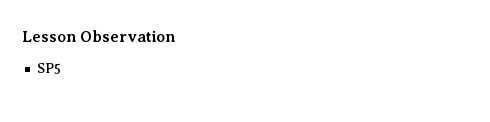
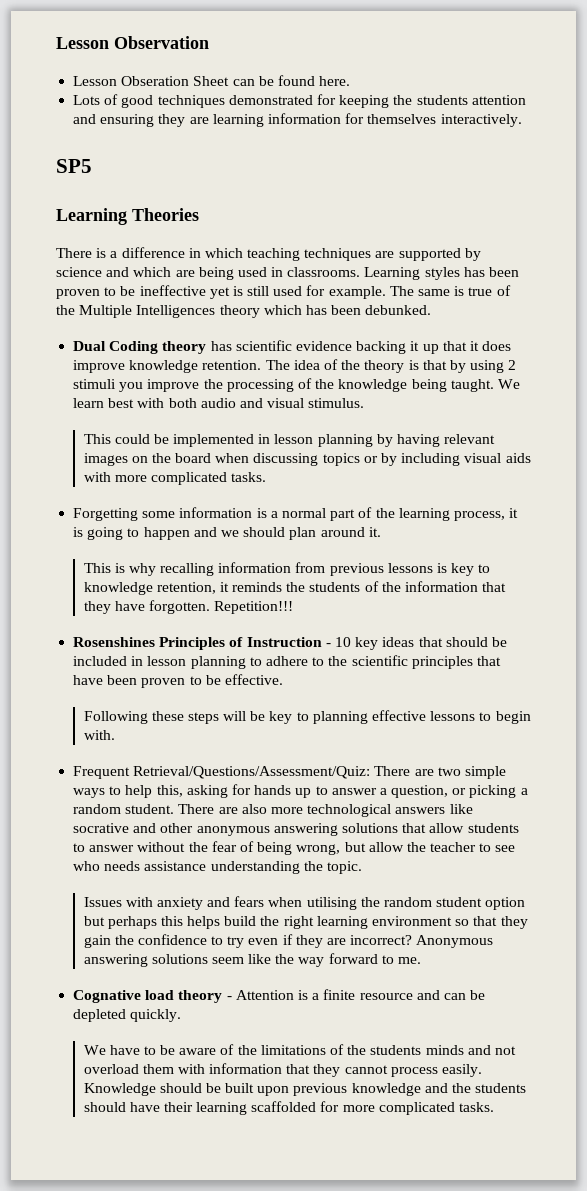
+ Lesson Obseration Sheet can be found here.
+ Lots of good techniques demonstrated for keeping the students attention and ensuring they are learning information for themselves interactively.
  SP5
+ Learning Theories
+ There is a difference in which teaching techniques are supported by science and which are being used in classrooms. Learning styles has been proven to be ineffective yet is still used for example. The same is true of the Multiple Intelligences theory which has been debunked.
+ Dual Coding theory has scientific evidence backing it up that it does improve knowledge retention. The idea of the theory is that by using 2 stimuli you improve the processing of the knowledge being taught. We learn best with both audio and visual stimulus.
+ This could be implemented in lesson planning by having relevant images on the board when discussing topics or by including visual aids with more complicated tasks.
+ Forgetting some information is a normal part of the learning process, it is going to happen and we should plan around it.
+ This is why recalling information from previous lessons is key to knowledge retention, it reminds the students of the information that they have forgotten. Repetition!!!
+ Rosenshines Principles of Instruction - 10 key ideas that should be included in lesson planning to adhere to the scientific principles that have been proven to be effective.
+ Following these steps will be key to planning effective lessons to begin with.
+ Frequent Retrieval/Questions/Assessment/Quiz: There are two simple ways to help this, asking for hands up to answer a question, or picking a random student. There are also more technological answers like socrative and other anonymous answering solutions that allow students to answer without the fear of being wrong, but allow the teacher to see who needs assistance understanding the topic.
+ Issues with anxiety and fears when utilising the random student option but perhaps this helps build the right learning environment so that they gain the confidence to try even if they are incorrect? Anonymous answering solutions seem like the way forward to me.
+ Cognative load theory - Attention is a finite resource and can be depleted quickly.
+ We have to be aware of the limitations of the students minds and not overload them with information that they cannot process easily. Knowledge should be built upon previous knowledge and the students should have their learning scaffolded for more complicated tasks.

